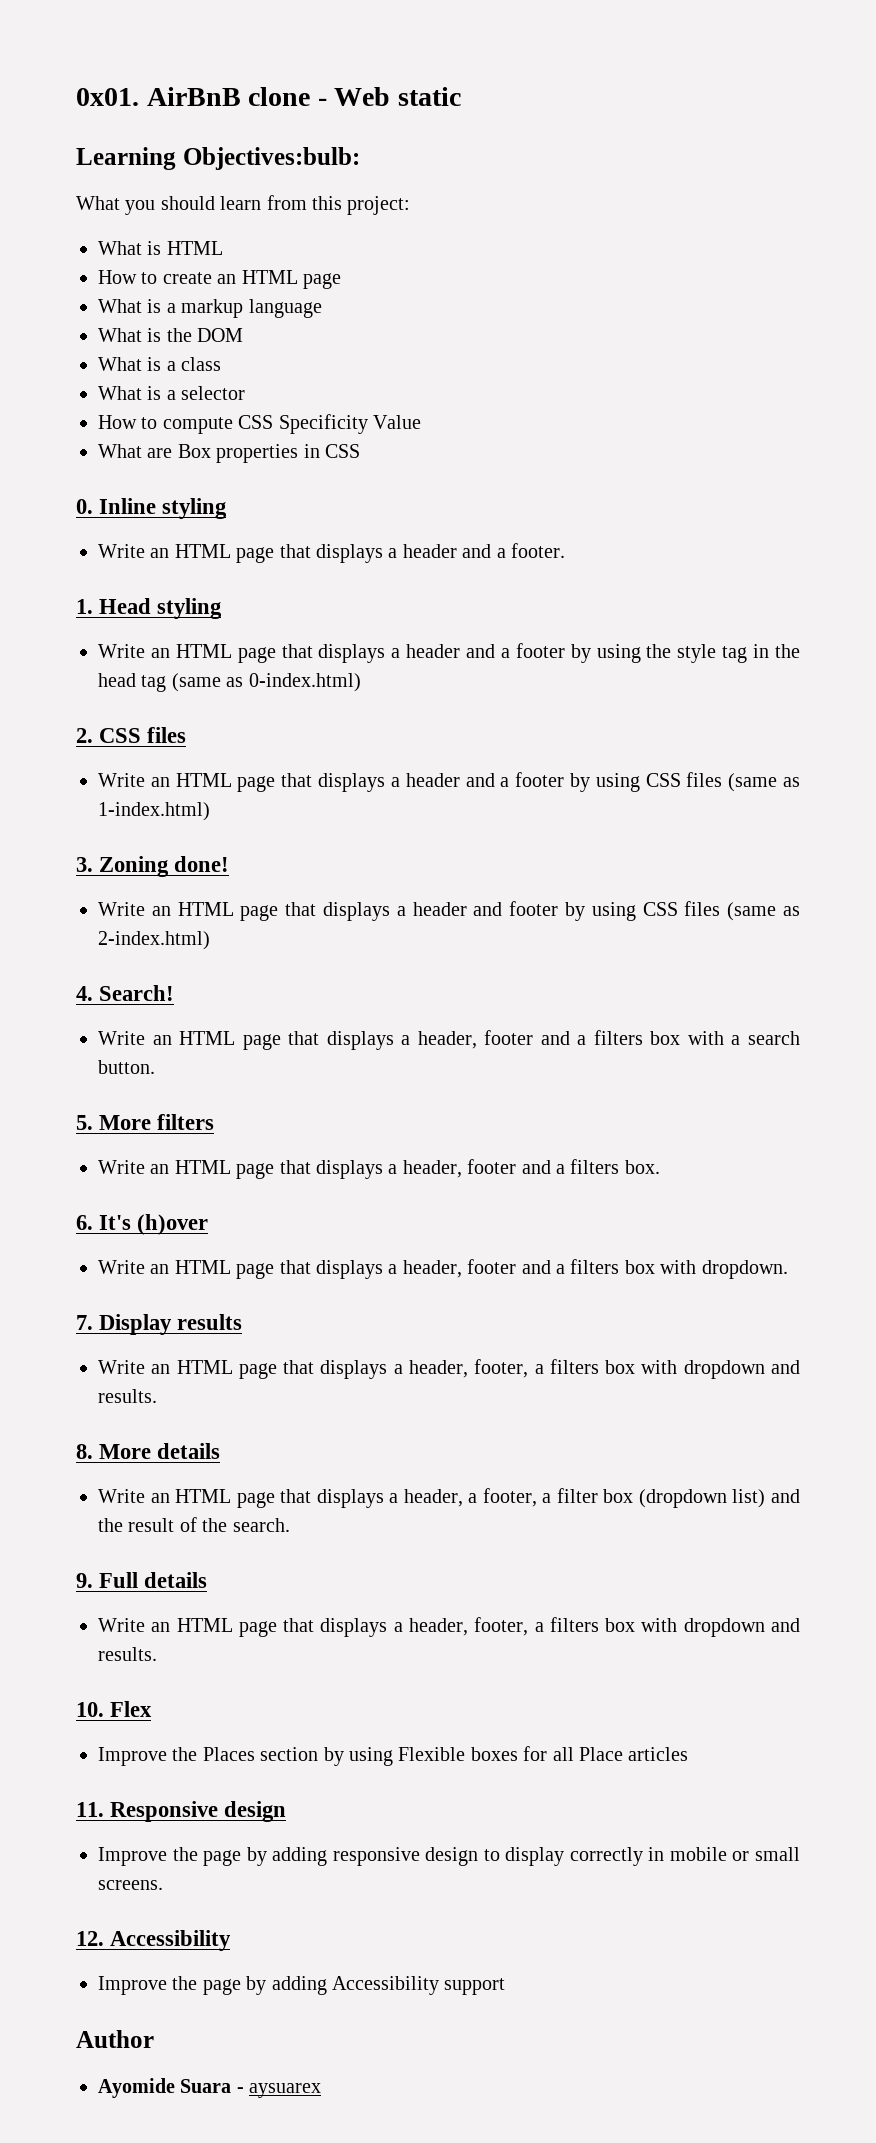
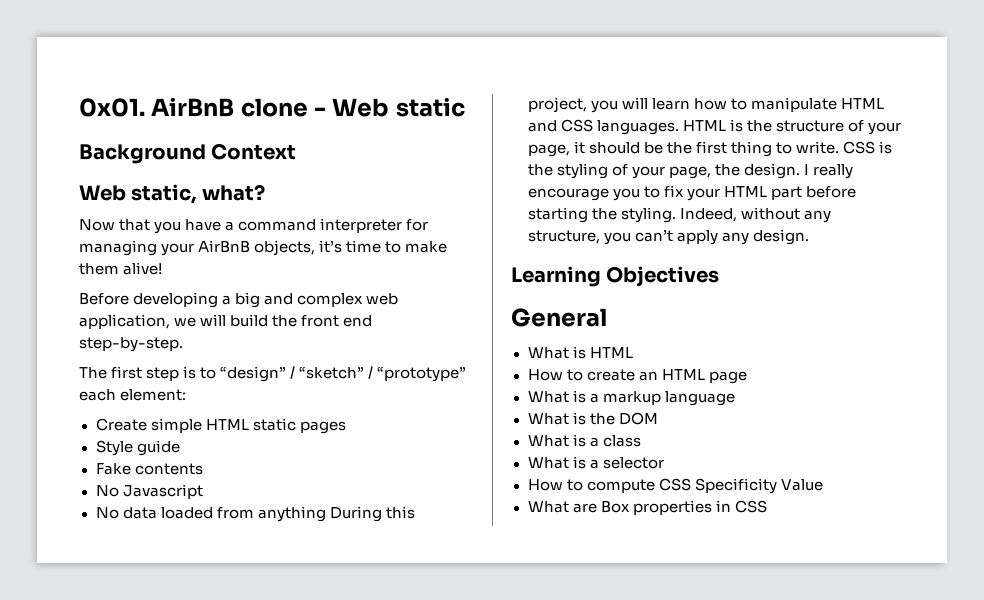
- Learning Objectives:bulb:
- What you should learn from this project:
+ Background Context
+ Web static, what?
+ Now that you have a command interpreter for managing your AirBnB objects, it’s time to make them alive!
+ Before developing a big and complex web application, we will build the front end step-by-step.
+ The first step is to “design” / “sketch” / “prototype” each element:
+ Create simple HTML static pages
+ Style guide
+ Fake contents
+ No Javascript
+ No data loaded from anything During this project, you will learn how to manipulate HTML and CSS languages. HTML is the structure of your page, it should be the first thing to write. CSS is the styling of your page, the design. I really encourage you to fix your HTML part before starting the styling. Indeed, without any structure, you can’t apply any design.
+ Learning Objectives
+ General
- 0. Inline styling
- Write an HTML page that displays a header and a footer.
- 1. Head styling
- Write an HTML page that displays a header and a footer by using the style tag in the head tag (same as 0-index.html)
- 2. CSS files
- Write an HTML page that displays a header and a footer by using CSS files (same as 1-index.html)
- 3. Zoning done!
- Write an HTML page that displays a header and footer by using CSS files (same as 2-index.html)
- 4. Search!
- Write an HTML page that displays a header, footer and a filters box with a search button.
- 5. More filters
- Write an HTML page that displays a header, footer and a filters box.
- 6. It's (h)over
- Write an HTML page that displays a header, footer and a filters box with dropdown.
- 7. Display results
- Write an HTML page that displays a header, footer, a filters box with dropdown and results.
- 8. More details
- Write an HTML page that displays a header, a footer, a filter box (dropdown list) and the result of the search.
- 9. Full details
- Write an HTML page that displays a header, footer, a filters box with dropdown and results.
- 10. Flex
- Improve the Places section by using Flexible boxes for all Place articles
- 11. Responsive design
- Improve the page by adding responsive design to display correctly in mobile or small screens.
- 12. Accessibility
- Improve the page by adding Accessibility support
- Author
- Ayomide Suara - aysuarex

